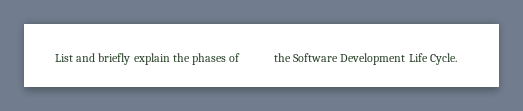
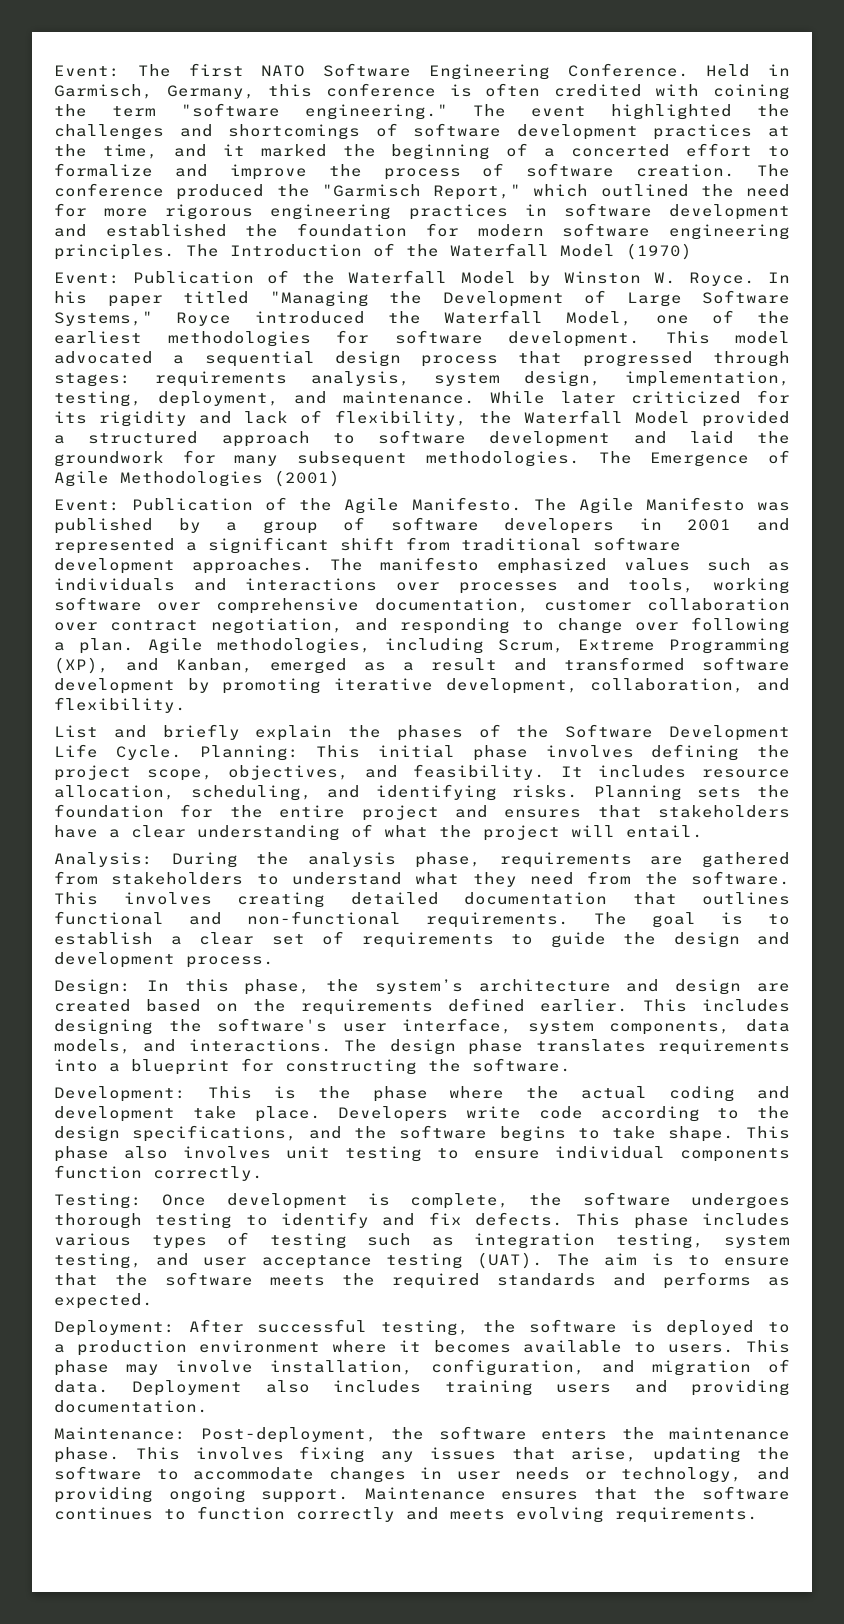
+ Event: The first NATO Software Engineering Conference. Held in Garmisch, Germany, this conference is often credited with coining the term "software engineering." The event highlighted the challenges and shortcomings of software development practices at the time, and it marked the beginning of a concerted effort to formalize and improve the process of software creation. The conference produced the "Garmisch Report," which outlined the need for more rigorous engineering practices in software development and established the foundation for modern software engineering principles. The Introduction of the Waterfall Model (1970)
+ Event: Publication of the Waterfall Model by Winston W. Royce. In his paper titled "Managing the Development of Large Software Systems," Royce introduced the Waterfall Model, one of the earliest methodologies for software development. This model advocated a sequential design process that progressed through stages: requirements analysis, system design, implementation, testing, deployment, and maintenance. While later criticized for its rigidity and lack of flexibility, the Waterfall Model provided a structured approach to software development and laid the groundwork for many subsequent methodologies. The Emergence of Agile Methodologies (2001)
+ Event: Publication of the Agile Manifesto. The Agile Manifesto was published by a group of software developers in 2001 and represented a significant shift from traditional software development approaches. The manifesto emphasized values such as individuals and interactions over processes and tools, working software over comprehensive documentation, customer collaboration over contract negotiation, and responding to change over following a plan. Agile methodologies, including Scrum, Extreme Programming (XP), and Kanban, emerged as a result and transformed software development by promoting iterative development, collaboration, and flexibility.
+ Planning: This initial phase involves defining the project scope, objectives, and feasibility. It includes resource allocation, scheduling, and identifying risks. Planning sets the foundation for the entire project and ensures that stakeholders have a clear understanding of what the project will entail.
+ Analysis: During the analysis phase, requirements are gathered from stakeholders to understand what they need from the software. This involves creating detailed documentation that outlines functional and non-functional requirements. The goal is to establish a clear set of requirements to guide the design and development process.
+ Design: In this phase, the system’s architecture and design are created based on the requirements defined earlier. This includes designing the software's user interface, system components, data models, and interactions. The design phase translates requirements into a blueprint for constructing the software.
+ Development: This is the phase where the actual coding and development take place. Developers write code according to the design specifications, and the software begins to take shape. This phase also involves unit testing to ensure individual components function correctly.
+ Testing: Once development is complete, the software undergoes thorough testing to identify and fix defects. This phase includes various types of testing such as integration testing, system testing, and user acceptance testing (UAT). The aim is to ensure that the software meets the required standards and performs as expected.
+ Deployment: After successful testing, the software is deployed to a production environment where it becomes available to users. This phase may involve installation, configuration, and migration of data. Deployment also includes training users and providing documentation.
+ Maintenance: Post-deployment, the software enters the maintenance phase. This involves fixing any issues that arise, updating the software to accommodate changes in user needs or technology, and providing ongoing support. Maintenance ensures that the software continues to function correctly and meets evolving requirements.

